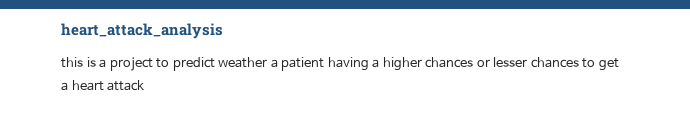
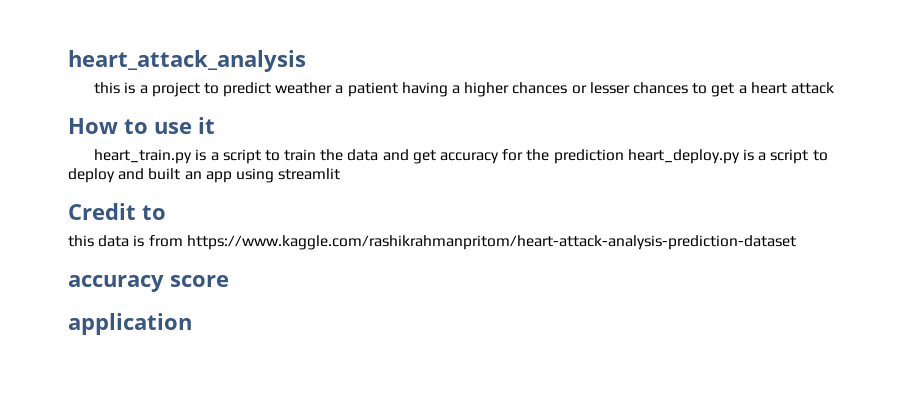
+ How to use it
+ heart_train.py is a script to train the data and get accuracy for the prediction heart_deploy.py is a script to deploy and built an app using streamlit
+ Credit to
+ this data is from https://www.kaggle.com/rashikrahmanpritom/heart-attack-analysis-prediction-dataset
+ accuracy score
+ application

